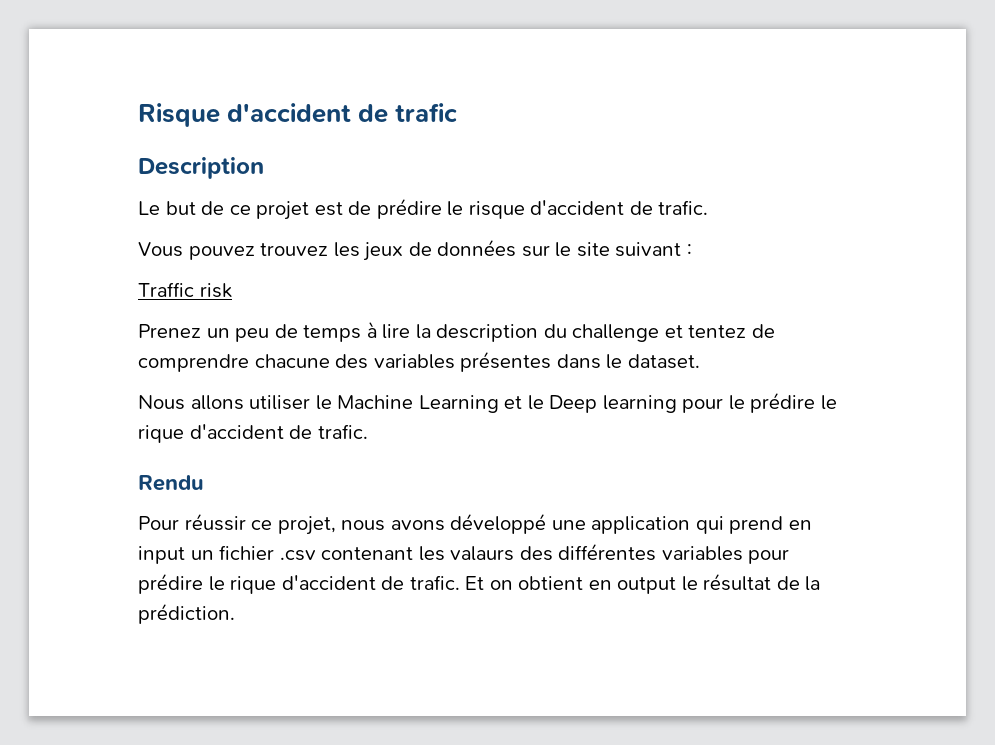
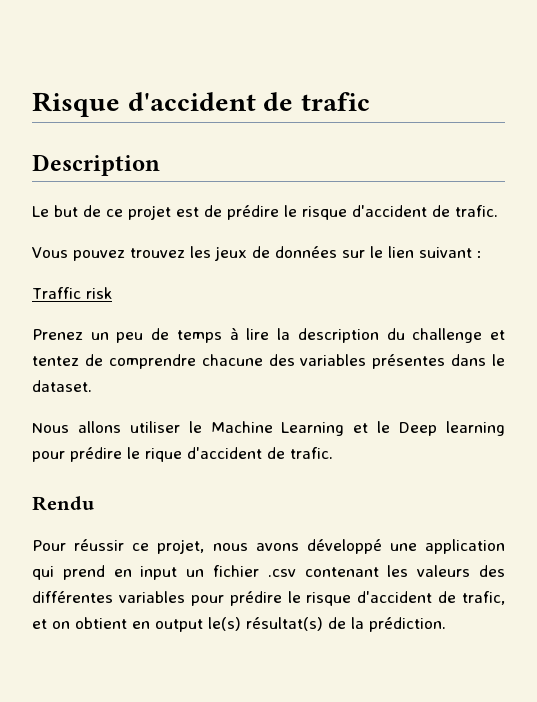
- Vous pouvez trouvez les jeux de données sur le site suivant :
+ Vous pouvez trouvez les jeux de données sur le lien suivant :
- Nous allons utiliser le Machine Learning et le Deep learning pour le prédire le rique d'accident de trafic.
+ Nous allons utiliser le Machine Learning et le Deep learning pour prédire le rique d'accident de trafic.
- Pour réussir ce projet, nous avons développé une application qui prend en input un fichier .csv contenant les valaurs des différentes variables pour prédire le rique d'accident de trafic. Et on obtient en output le résultat de la prédiction.
+ Pour réussir ce projet, nous avons développé une application qui prend en input un fichier .csv contenant les valeurs des différentes variables pour prédire le risque d'accident de trafic, et on obtient en output le(s) résultat(s) de la prédiction.

